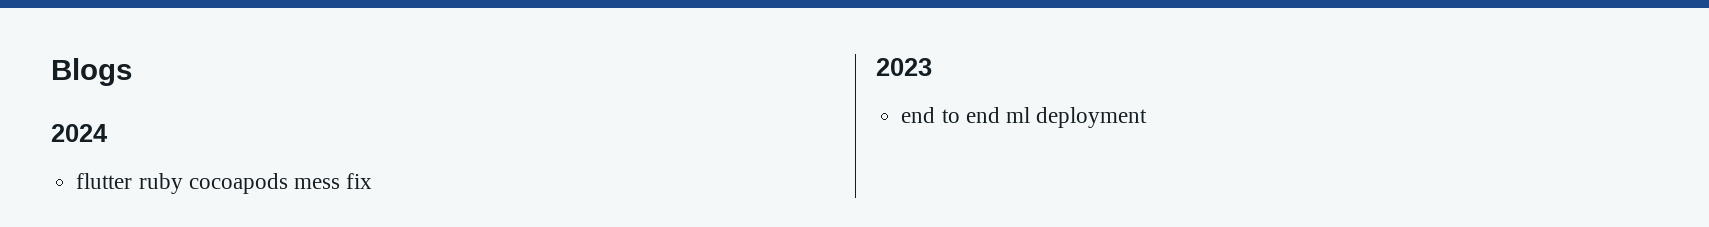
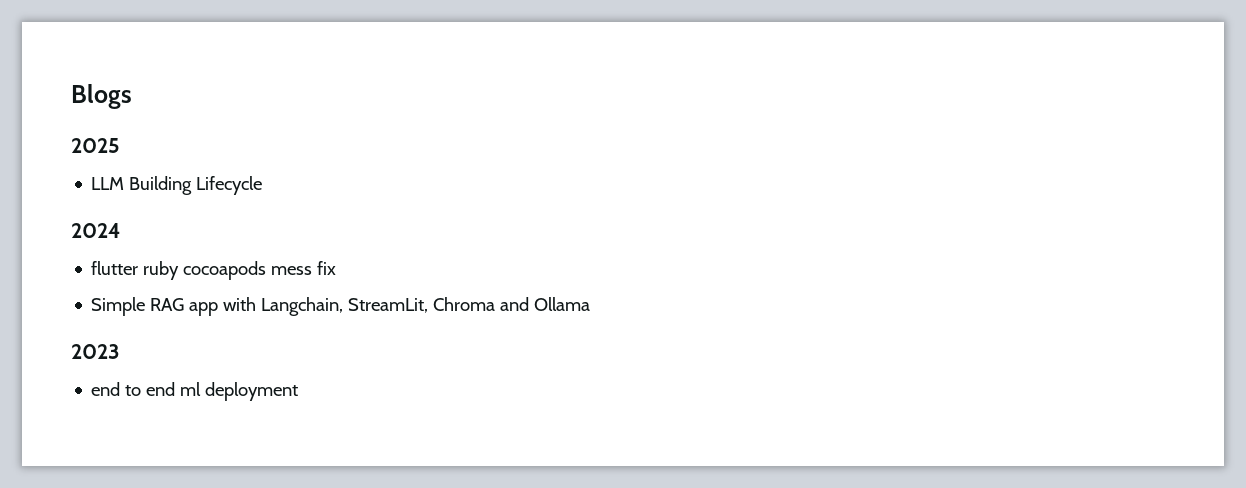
+ 2025
+ LLM Building Lifecycle
+ Simple RAG app with Langchain, StreamLit, Chroma and Ollama

